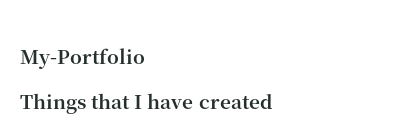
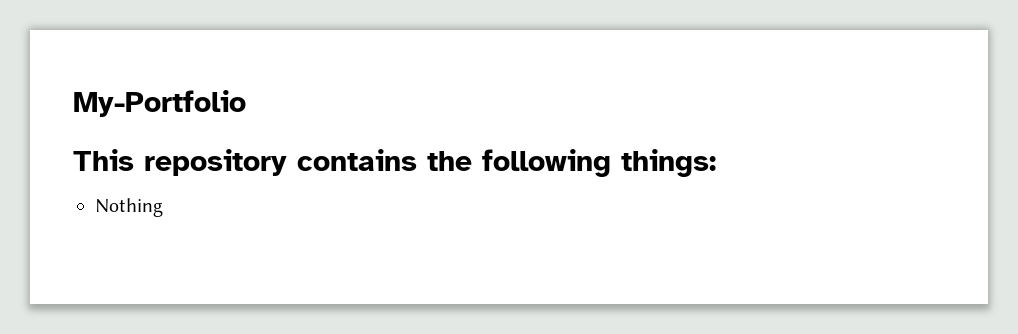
- Things that I have created
+ This repository contains the following things:
+ Nothing

